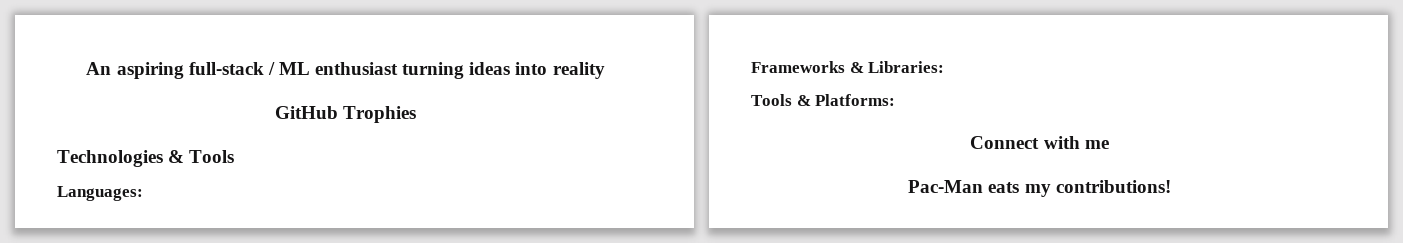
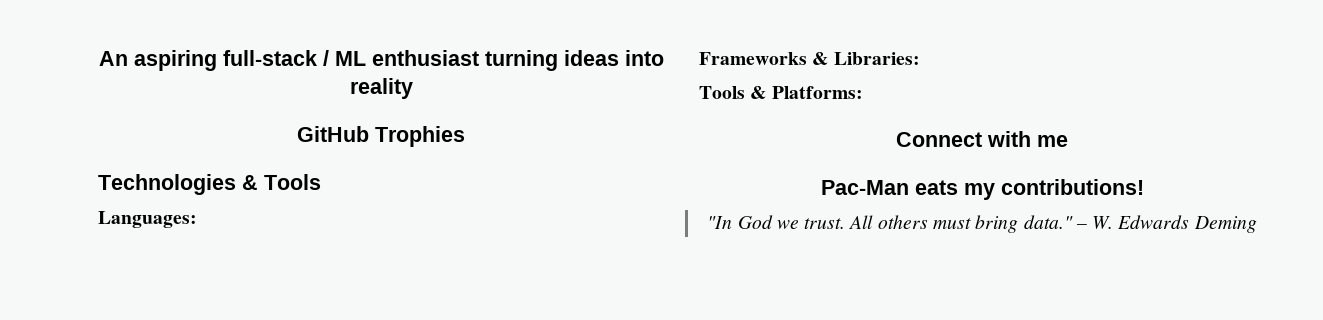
+ "In God we trust. All others must bring data." – W. Edwards Deming

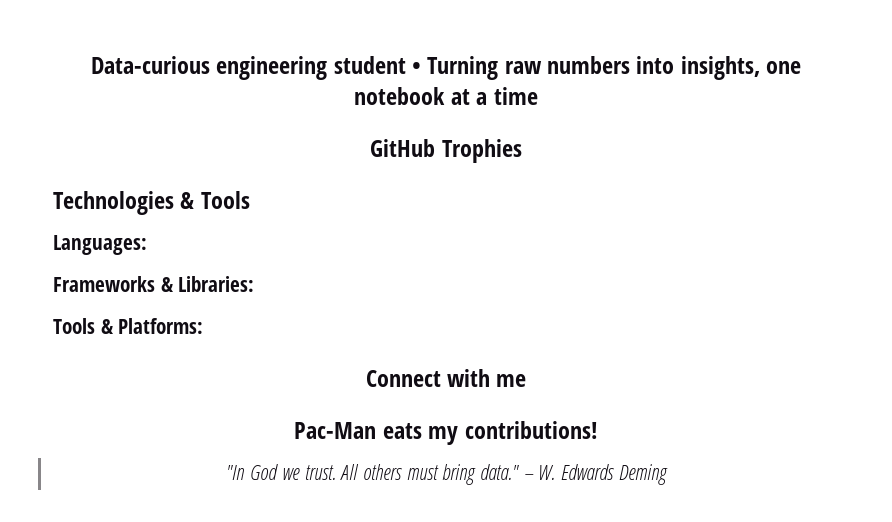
- An aspiring full-stack / ML enthusiast turning ideas into reality
+ Data-curious engineering student • Turning raw numbers into insights, one notebook at a time

